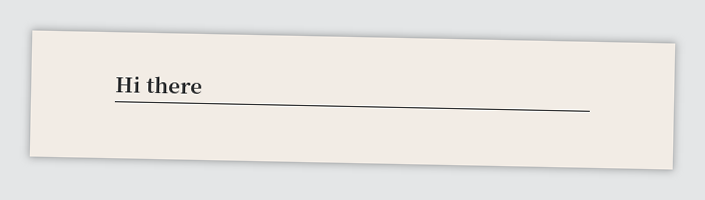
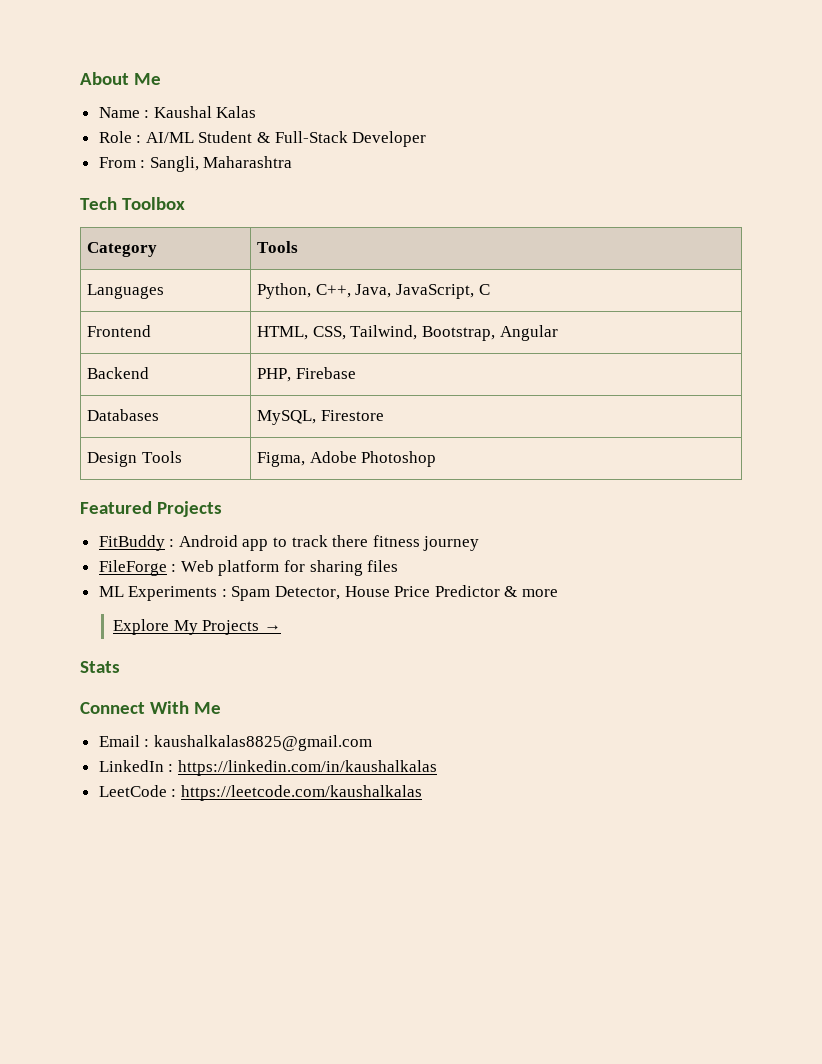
- Hi there
+ About Me
+ Name : Kaushal Kalas
+ Role : AI/ML Student & Full-Stack Developer
+ From : Sangli, Maharashtra
+ Tech Toolbox
+ Category | Tools
+ Languages | Python, C++, Java, JavaScript, C
+ Frontend | HTML, CSS, Tailwind, Bootstrap, Angular
+ Backend | PHP, Firebase
+ Databases | MySQL, Firestore
+ Design Tools | Figma, Adobe Photoshop
+ Featured Projects
+ FitBuddy : Android app to track there fitness journey
+ FileForge : Web platform for sharing files
+ ML Experiments : Spam Detector, House Price Predictor & more
+ Explore My Projects →
+ Stats
+ Connect With Me
+ Email : kaushalkalas8825@gmail.com
+ LinkedIn : https://linkedin.com/in/kaushalkalas
+ LeetCode : https://leetcode.com/kaushalkalas

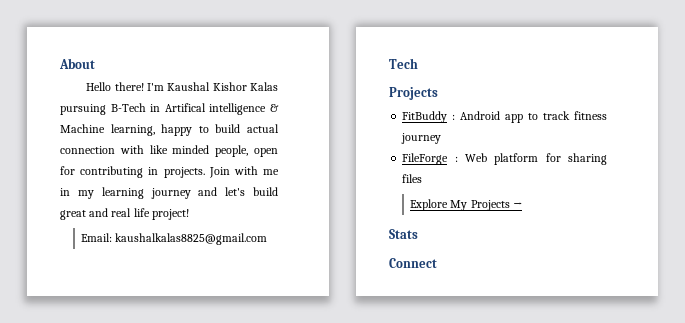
- About Me
- Name : Kaushal Kalas
- Role : AI/ML Student & Full-Stack Developer
- From : Sangli, Maharashtra
- Tech Toolbox
- Category | Tools
- Languages | Python, C++, Java, JavaScript, C
- Frontend | HTML, CSS, Tailwind, Bootstrap, Angular
- Backend | PHP, Firebase
- Databases | MySQL, Firestore
- Design Tools | Figma, Adobe Photoshop
- Featured Projects
+ About
+ Hello there! I'm Kaushal Kishor Kalas pursuing B-Tech in Artifical intelligence & Machine learning, happy to build actual connection with like minded people, open for contributing in projects. Join with me in my learning journey and let's build great and real life project!
+ Email: kaushalkalas8825@gmail.com
+ Tech
+ Projects
- FitBuddy : Android app to track there fitness journey
+ FitBuddy : Android app to track fitness journey
- ML Experiments : Spam Detector, House Price Predictor & more
- Connect With Me
- Email : kaushalkalas8825@gmail.com
- LinkedIn : https://linkedin.com/in/kaushalkalas
- LeetCode : https://leetcode.com/kaushalkalas
+ Connect

